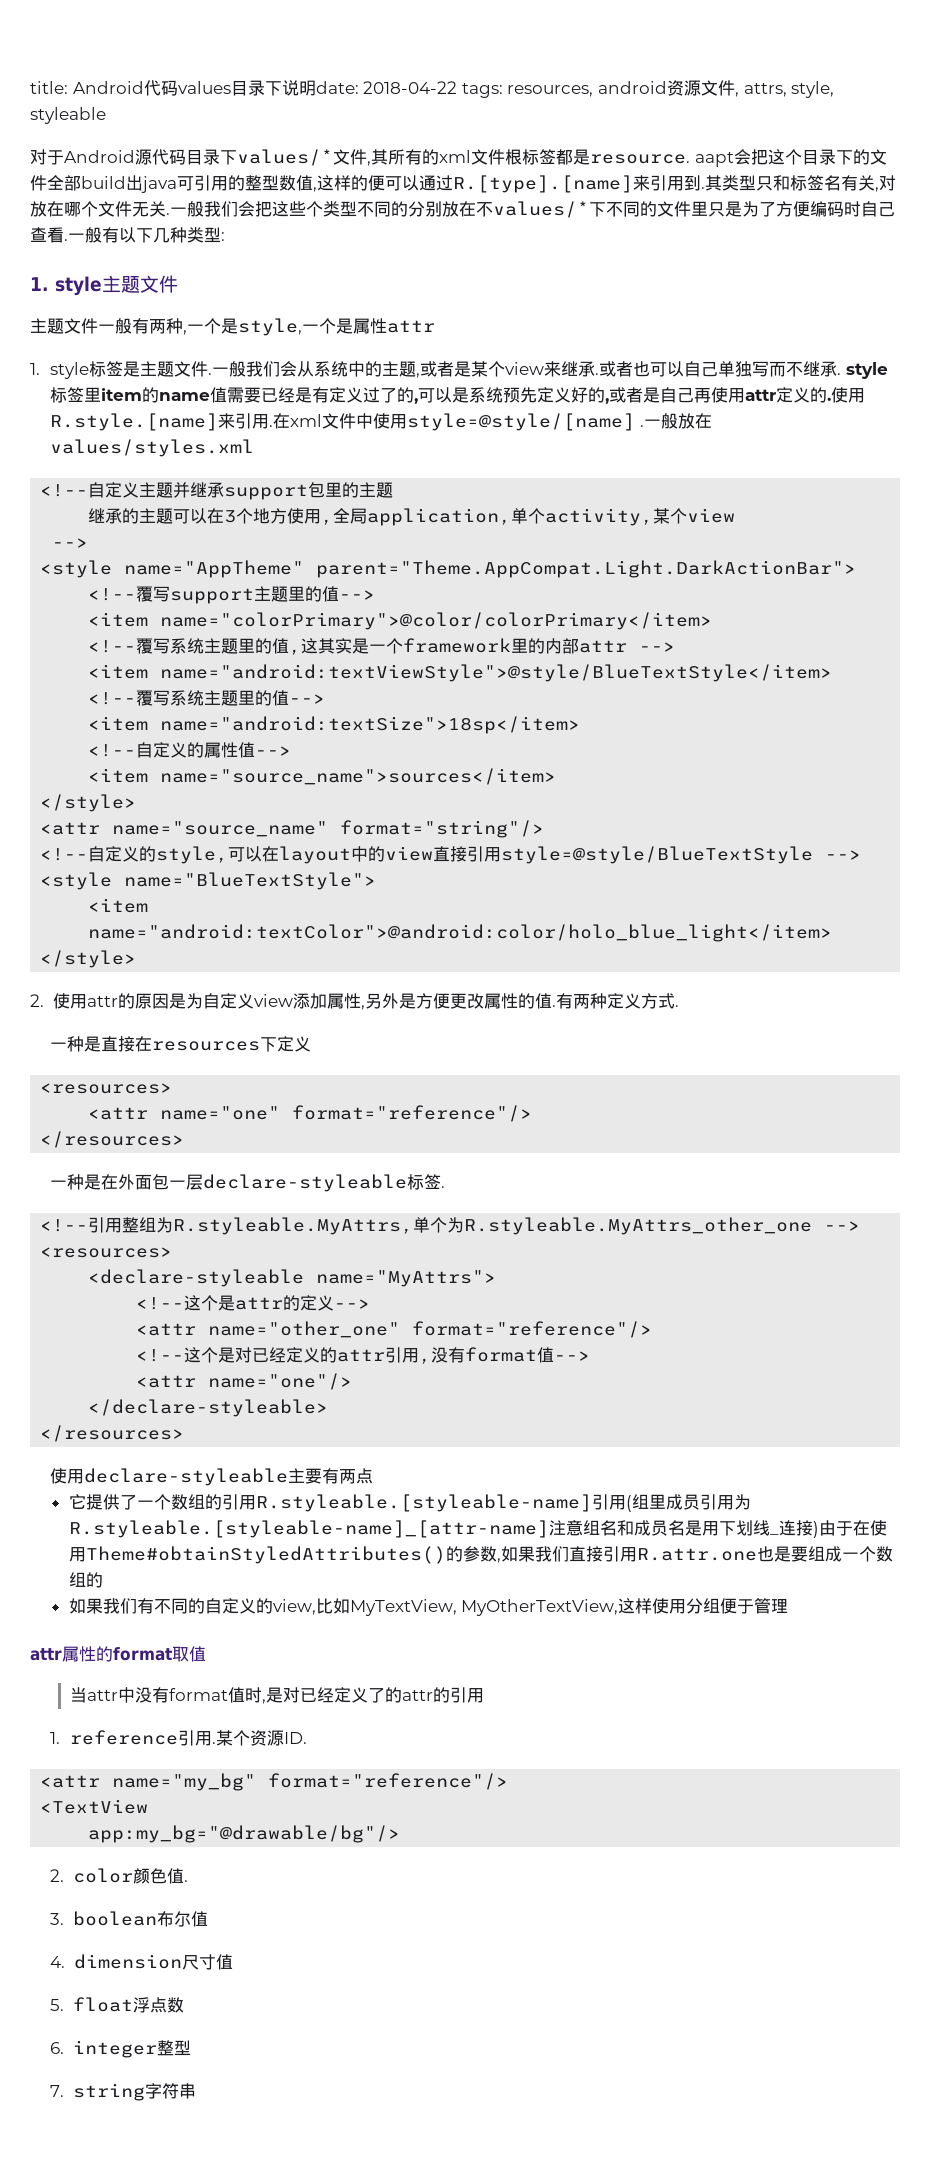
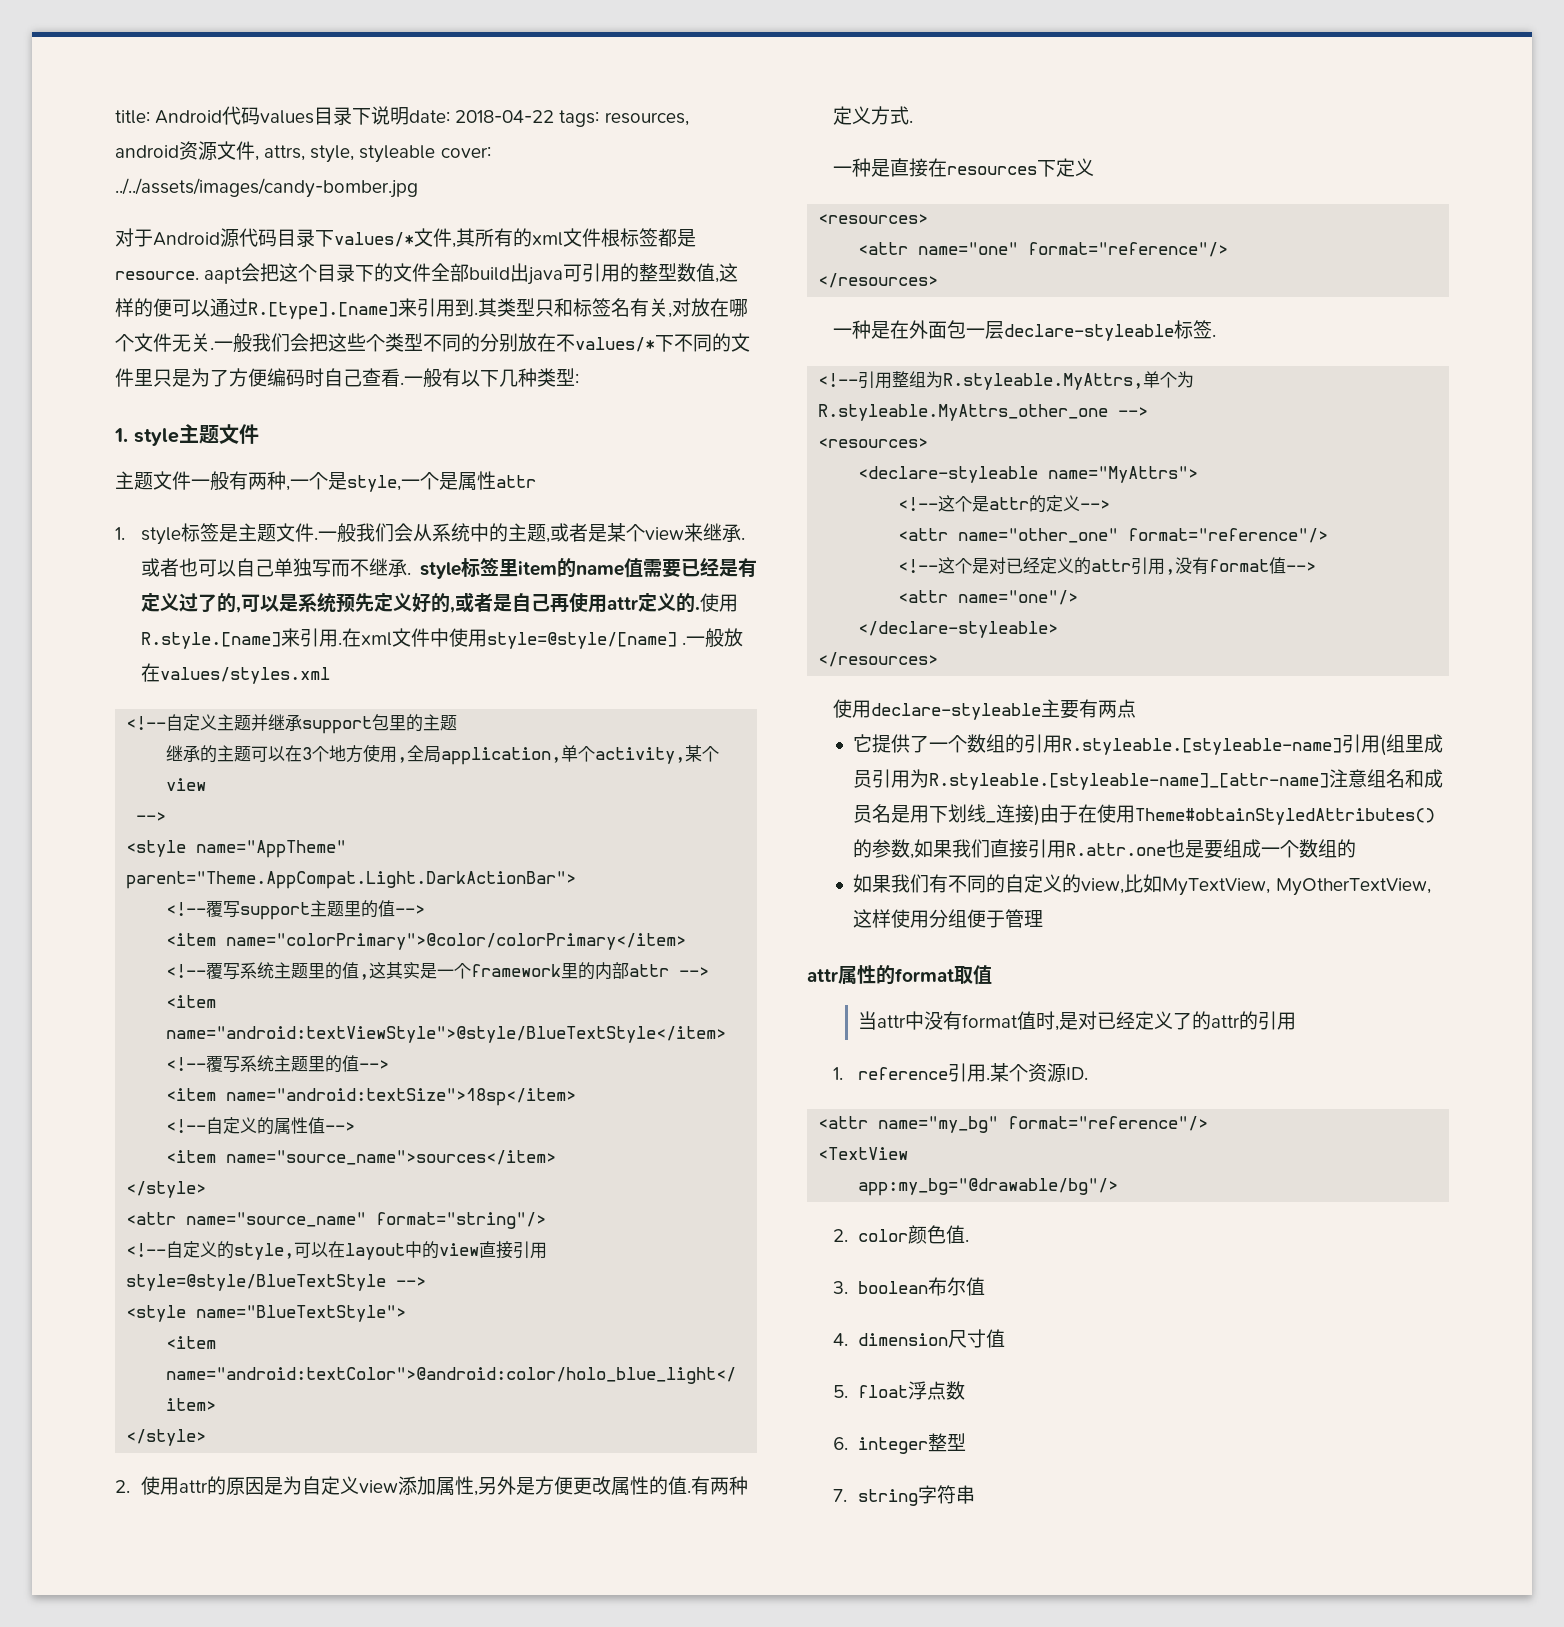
- title: Android代码values目录下说明date: 2018-04-22 tags: resources, android资源文件, attrs, style, styleable
+ title: Android代码values目录下说明date: 2018-04-22 tags: resources, android资源文件, attrs, style, styleable cover: ../../assets/images/candy-bomber.jpg

